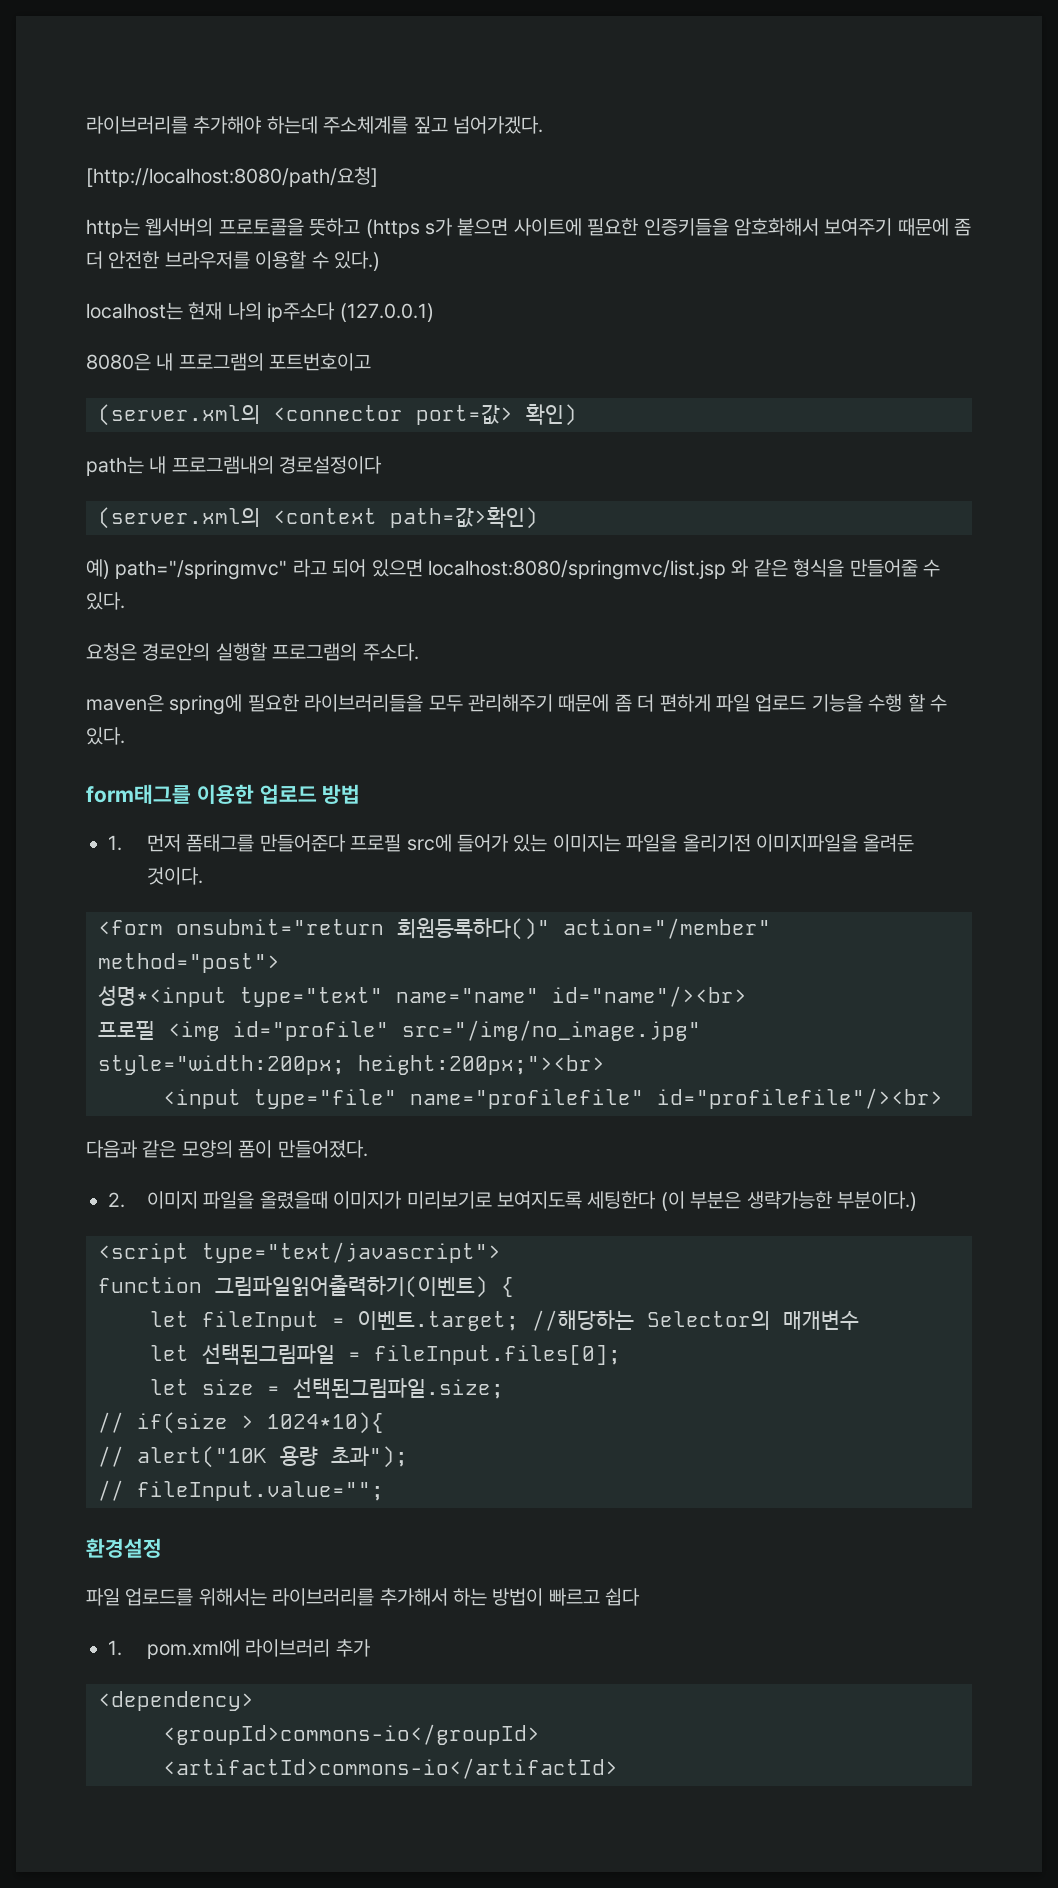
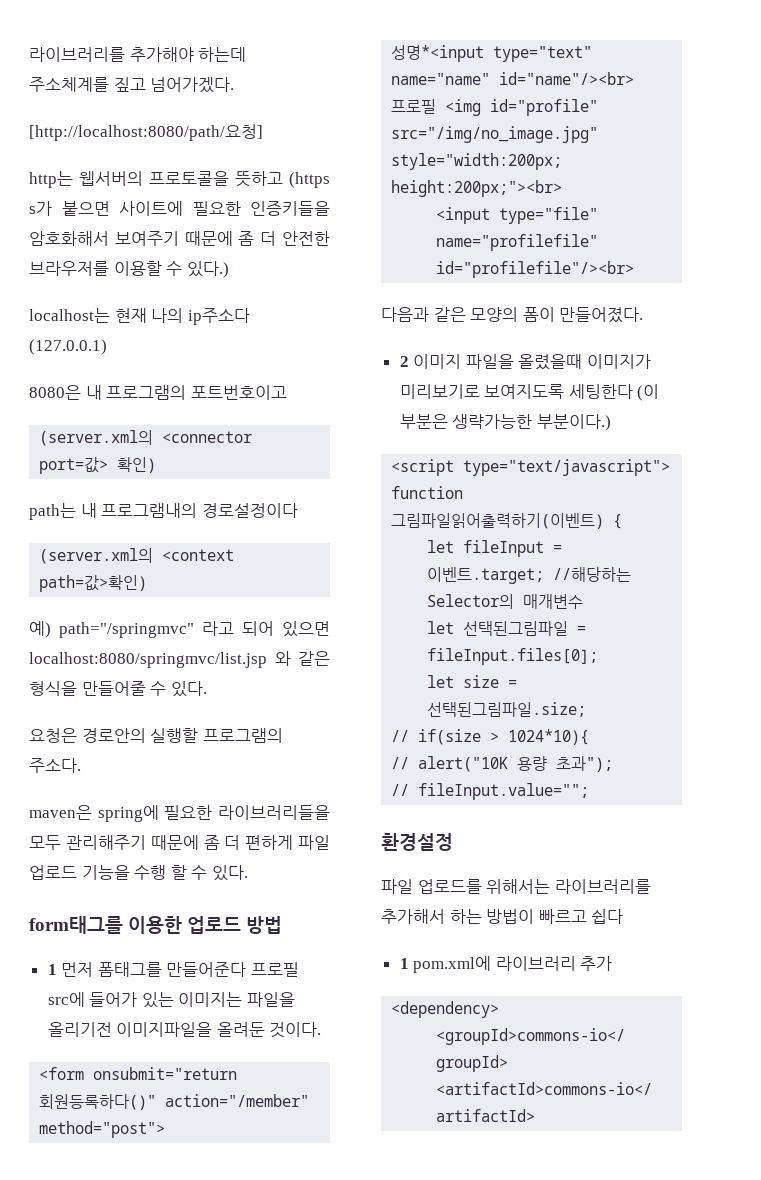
- 1. 먼저 폼태그를 만들어준다 프로필 src에 들어가 있는 이미지는 파일을 올리기전 이미지파일을 올려둔 것이다.
+ 1 먼저 폼태그를 만들어준다 프로필 src에 들어가 있는 이미지는 파일을 올리기전 이미지파일을 올려둔 것이다.
- 2. 이미지 파일을 올렸을때 이미지가 미리보기로 보여지도록 세팅한다 (이 부분은 생략가능한 부분이다.)
+ 2 이미지 파일을 올렸을때 이미지가 미리보기로 보여지도록 세팅한다 (이 부분은 생략가능한 부분이다.)
- 1. pom.xml에 라이브러리 추가
+ 1 pom.xml에 라이브러리 추가

